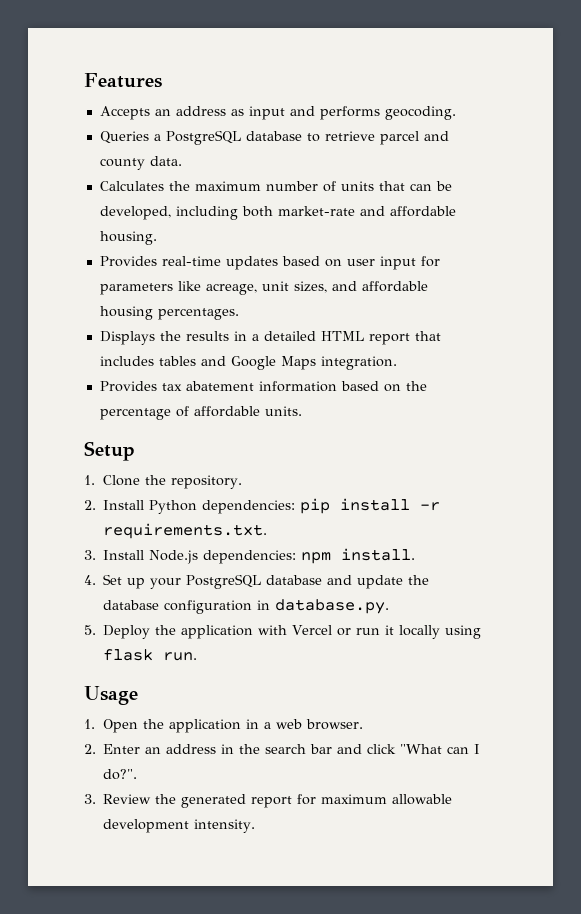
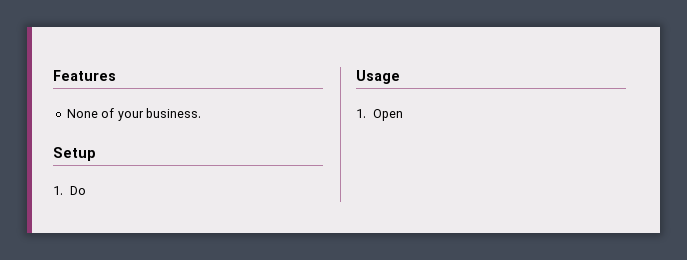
- Accepts an address as input and performs geocoding.
- Queries a PostgreSQL database to retrieve parcel and county data.
- Calculates the maximum number of units that can be developed, including both market-rate and affordable housing.
- Provides real-time updates based on user input for parameters like acreage, unit sizes, and affordable housing percentages.
- Displays the results in a detailed HTML report that includes tables and Google Maps integration.
- Provides tax abatement information based on the percentage of affordable units.
+ None of your business.
  Setup
- 1. Clone the repository.
- 2. Install Python dependencies: pip install -r requirements.txt.
- 3. Install Node.js dependencies: npm install.
- 4. Set up your PostgreSQL database and update the database configuration in database.py.
- 5. Deploy the application with Vercel or run it locally using flask run.
+ 1. Do
  Usage
- 1. Open the application in a web browser.
- 2. Enter an address in the search bar and click "What can I do?".
- 3. Review the generated report for maximum allowable development intensity.
+ 1. Open

